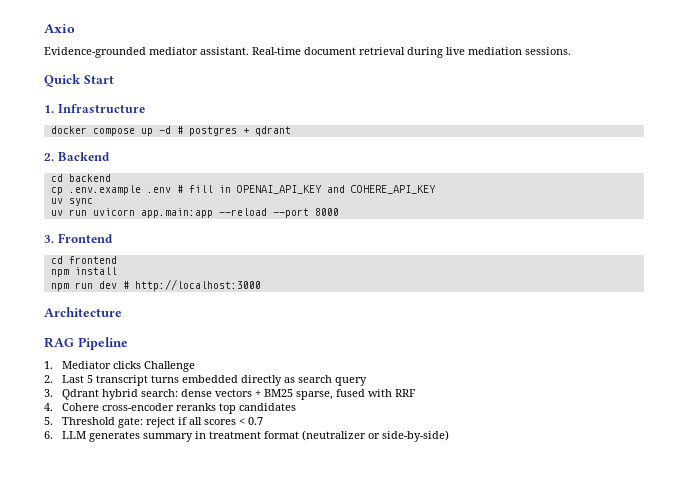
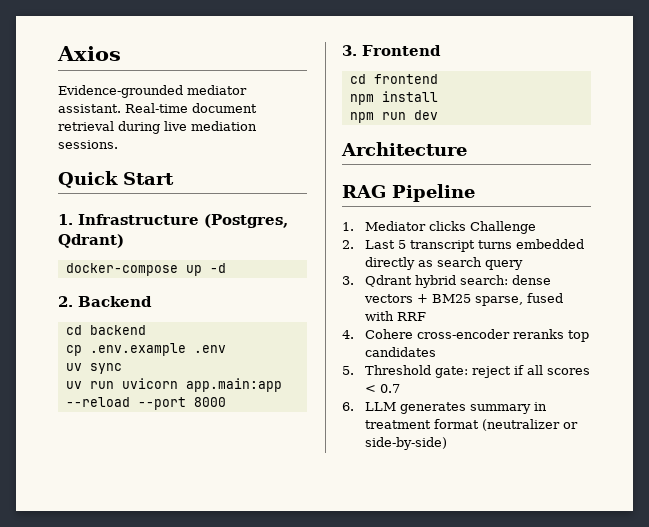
- Axio
+ Axios
- 1. Infrastructure
- docker compose up -d # postgres + qdrant
+ 1. Infrastructure (Postgres, Qdrant)
+ docker-compose up -d
- cp .env.example .env # fill in OPENAI_API_KEY and COHERE_API_KEY
+ cp .env.example .env
- npm run dev # http://localhost:3000
+ npm run dev

